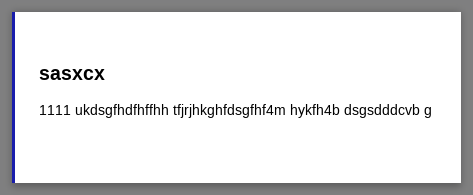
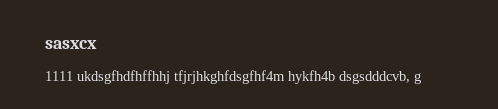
- 1111 ukdsgfhdfhffhh tfjrjhkghfdsgfhf4m hykfh4b dsgsdddcvb g
+ 1111 ukdsgfhdfhffhhj tfjrjhkghfdsgfhf4m hykfh4b dsgsdddcvb, g

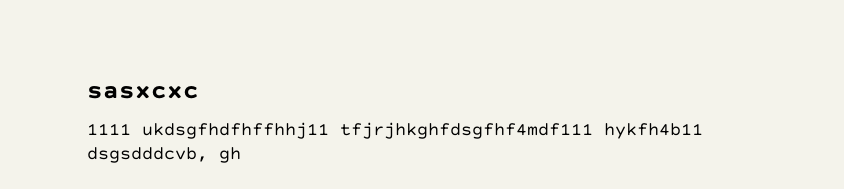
- sasxcx
+ sasxcxc
- 1111 ukdsgfhdfhffhhj tfjrjhkghfdsgfhf4m hykfh4b dsgsdddcvb, g
+ 1111 ukdsgfhdfhffhhj11 tfjrjhkghfdsgfhf4mdf111 hykfh4b11 dsgsdddcvb, gh

